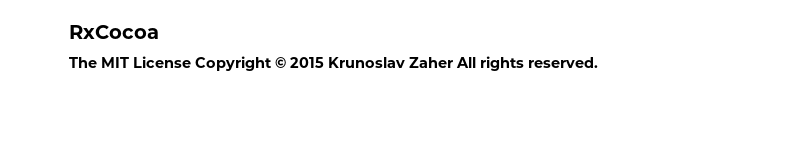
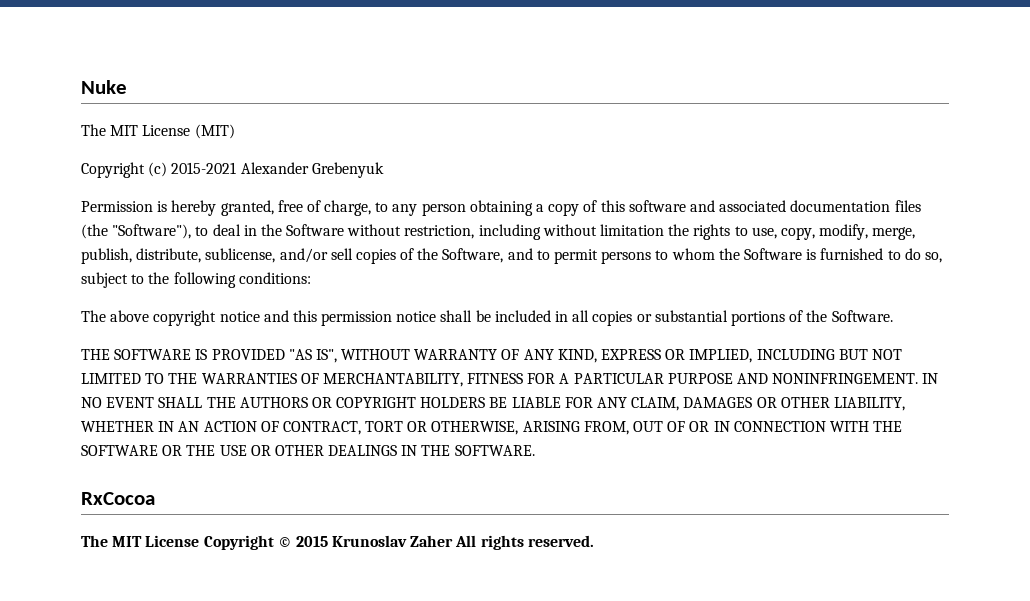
+ Nuke
+ The MIT License (MIT)
+ Copyright (c) 2015-2021 Alexander Grebenyuk
+ Permission is hereby granted, free of charge, to any person obtaining a copy of this software and associated documentation files (the "Software"), to deal in the Software without restriction, including without limitation the rights to use, copy, modify, merge, publish, distribute, sublicense, and/or sell copies of the Software, and to permit persons to whom the Software is furnished to do so, subject to the following conditions:
+ The above copyright notice and this permission notice shall be included in all copies or substantial portions of the Software.
+ THE SOFTWARE IS PROVIDED "AS IS", WITHOUT WARRANTY OF ANY KIND, EXPRESS OR IMPLIED, INCLUDING BUT NOT LIMITED TO THE WARRANTIES OF MERCHANTABILITY, FITNESS FOR A PARTICULAR PURPOSE AND NONINFRINGEMENT. IN NO EVENT SHALL THE AUTHORS OR COPYRIGHT HOLDERS BE LIABLE FOR ANY CLAIM, DAMAGES OR OTHER LIABILITY, WHETHER IN AN ACTION OF CONTRACT, TORT OR OTHERWISE, ARISING FROM, OUT OF OR IN CONNECTION WITH THE SOFTWARE OR THE USE OR OTHER DEALINGS IN THE SOFTWARE.

